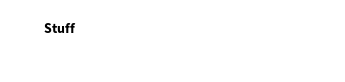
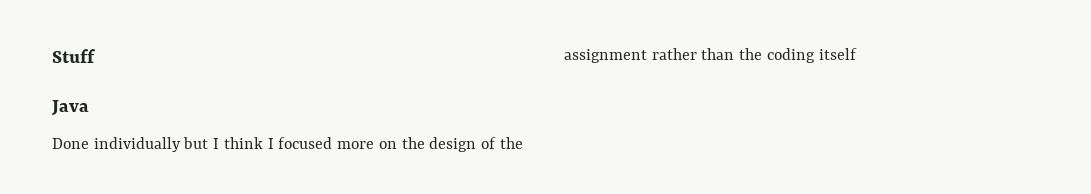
+ Java
+ Done individually but I think I focused more on the design of the assignment rather than the coding itself

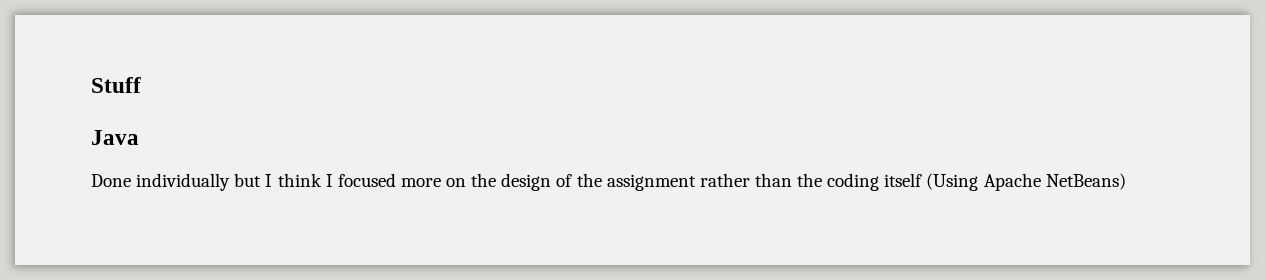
- Done individually but I think I focused more on the design of the assignment rather than the coding itself
+ Done individually but I think I focused more on the design of the assignment rather than the coding itself (Using Apache NetBeans)

